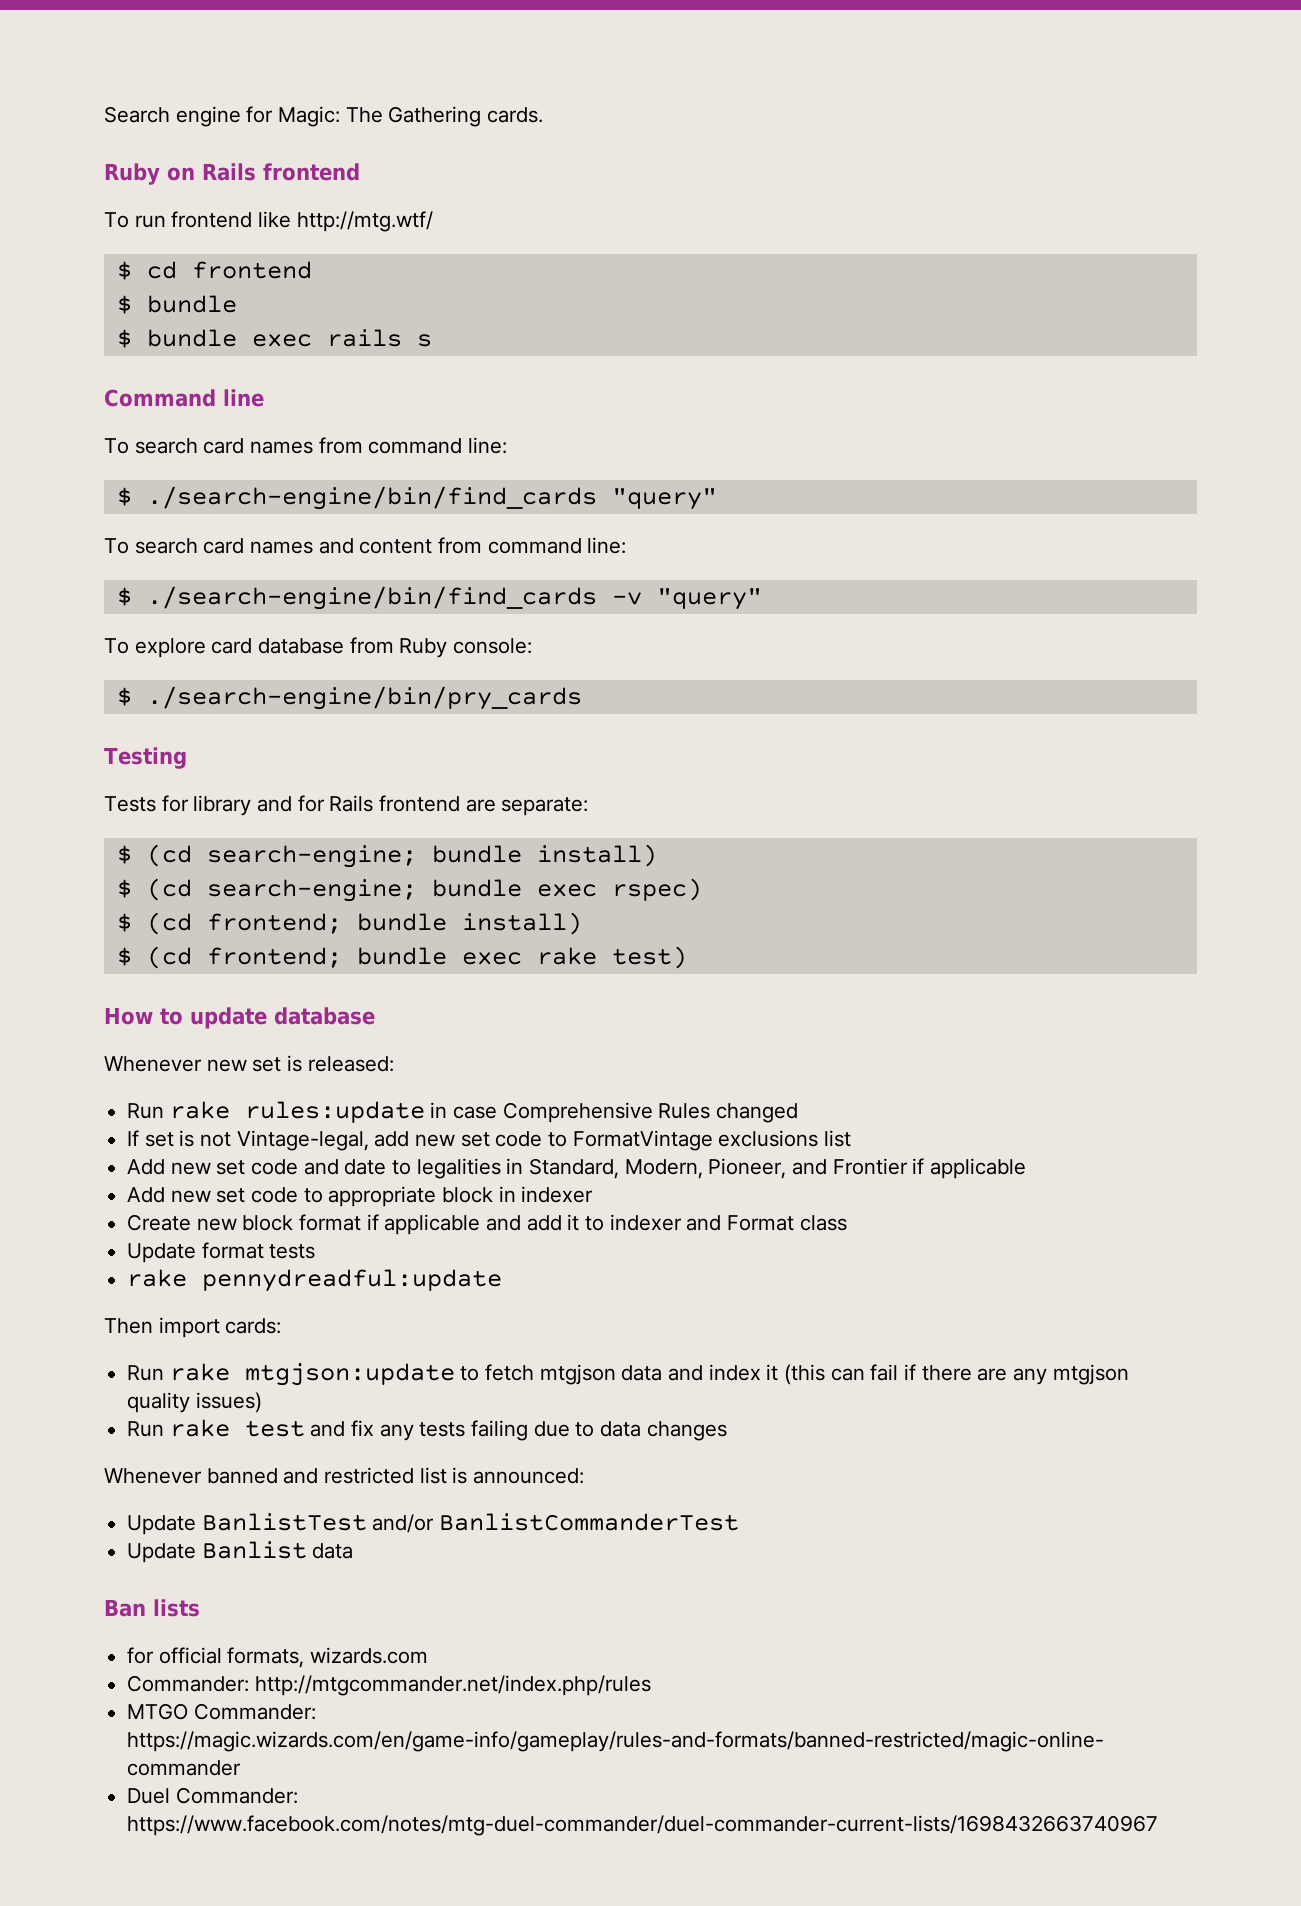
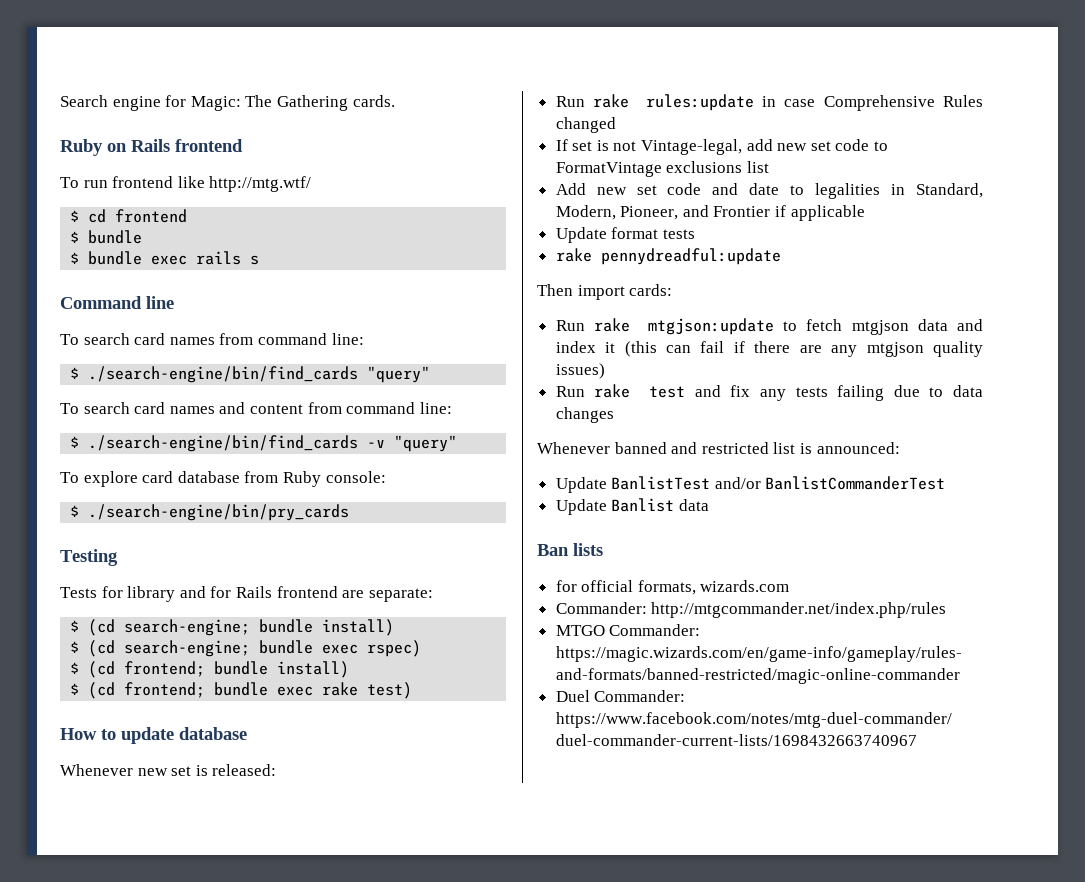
- Add new set code to appropriate block in indexer
- Create new block format if applicable and add it to indexer and Format class

